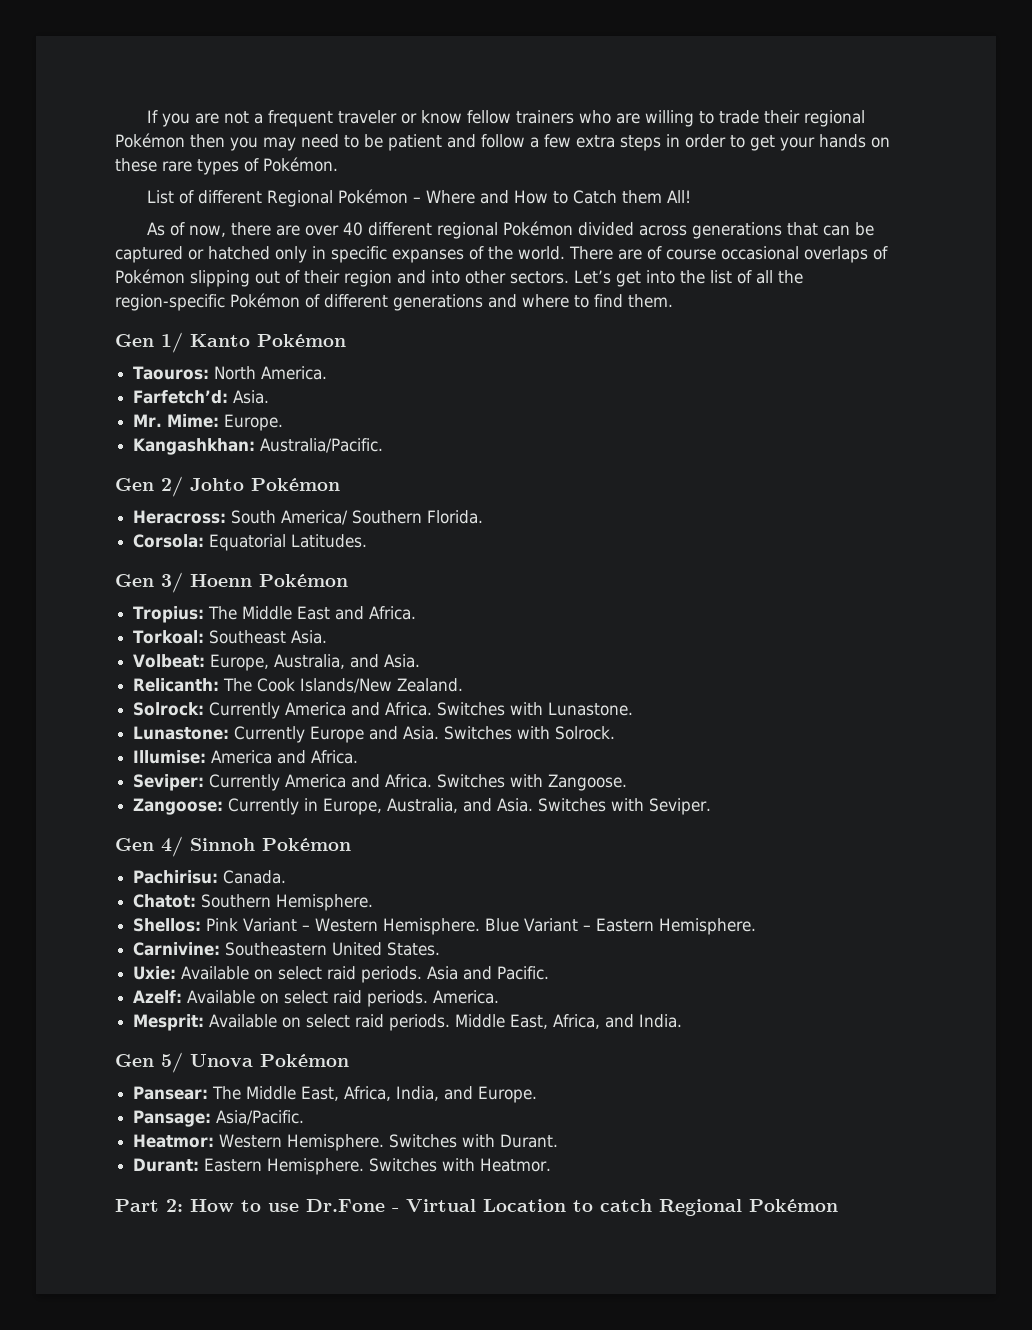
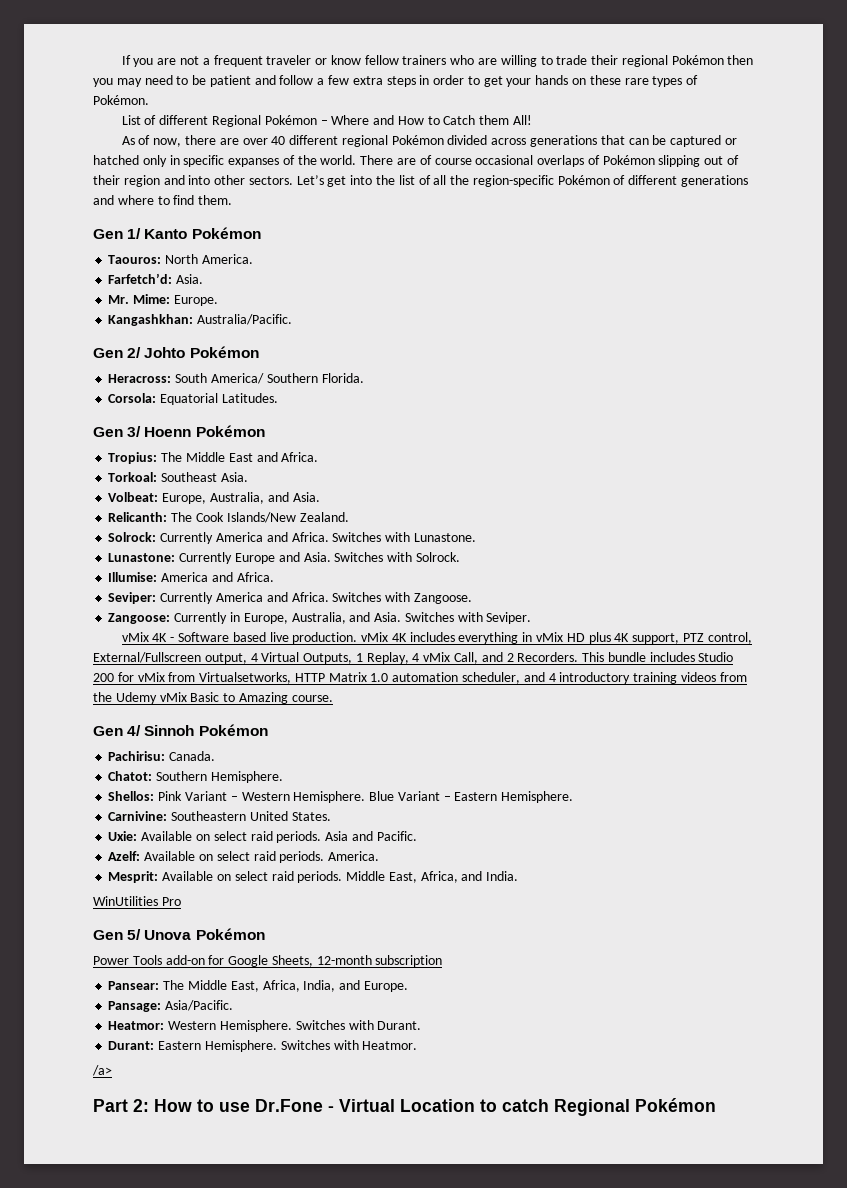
+ vMix 4K - Software based live production. vMix 4K includes everything in vMix HD plus 4K support, PTZ control, External/Fullscreen output, 4 Virtual Outputs, 1 Replay, 4 vMix Call, and 2 Recorders. This bundle includes Studio 200 for vMix from Virtualsetworks, HTTP Matrix 1.0 automation scheduler, and 4 introductory training videos from the Udemy vMix Basic to Amazing course.
+ WinUtilities Pro
+ Power Tools add-on for Google Sheets, 12-month subscription
+ /a>

